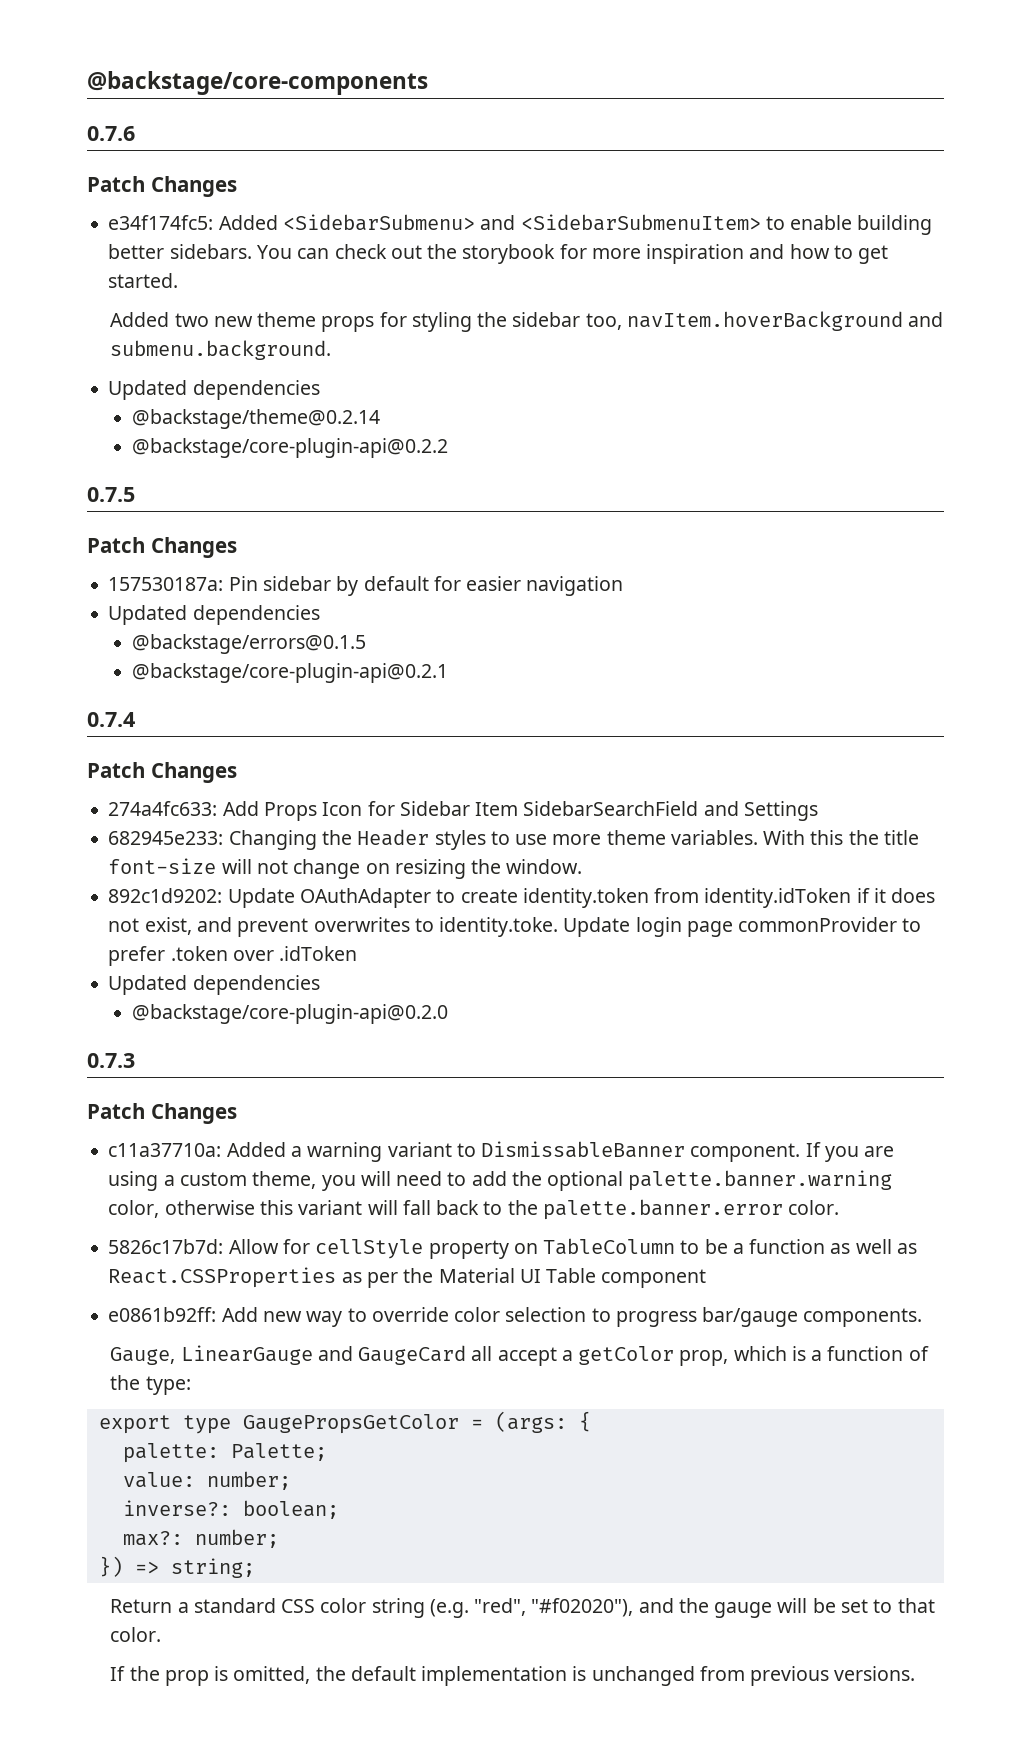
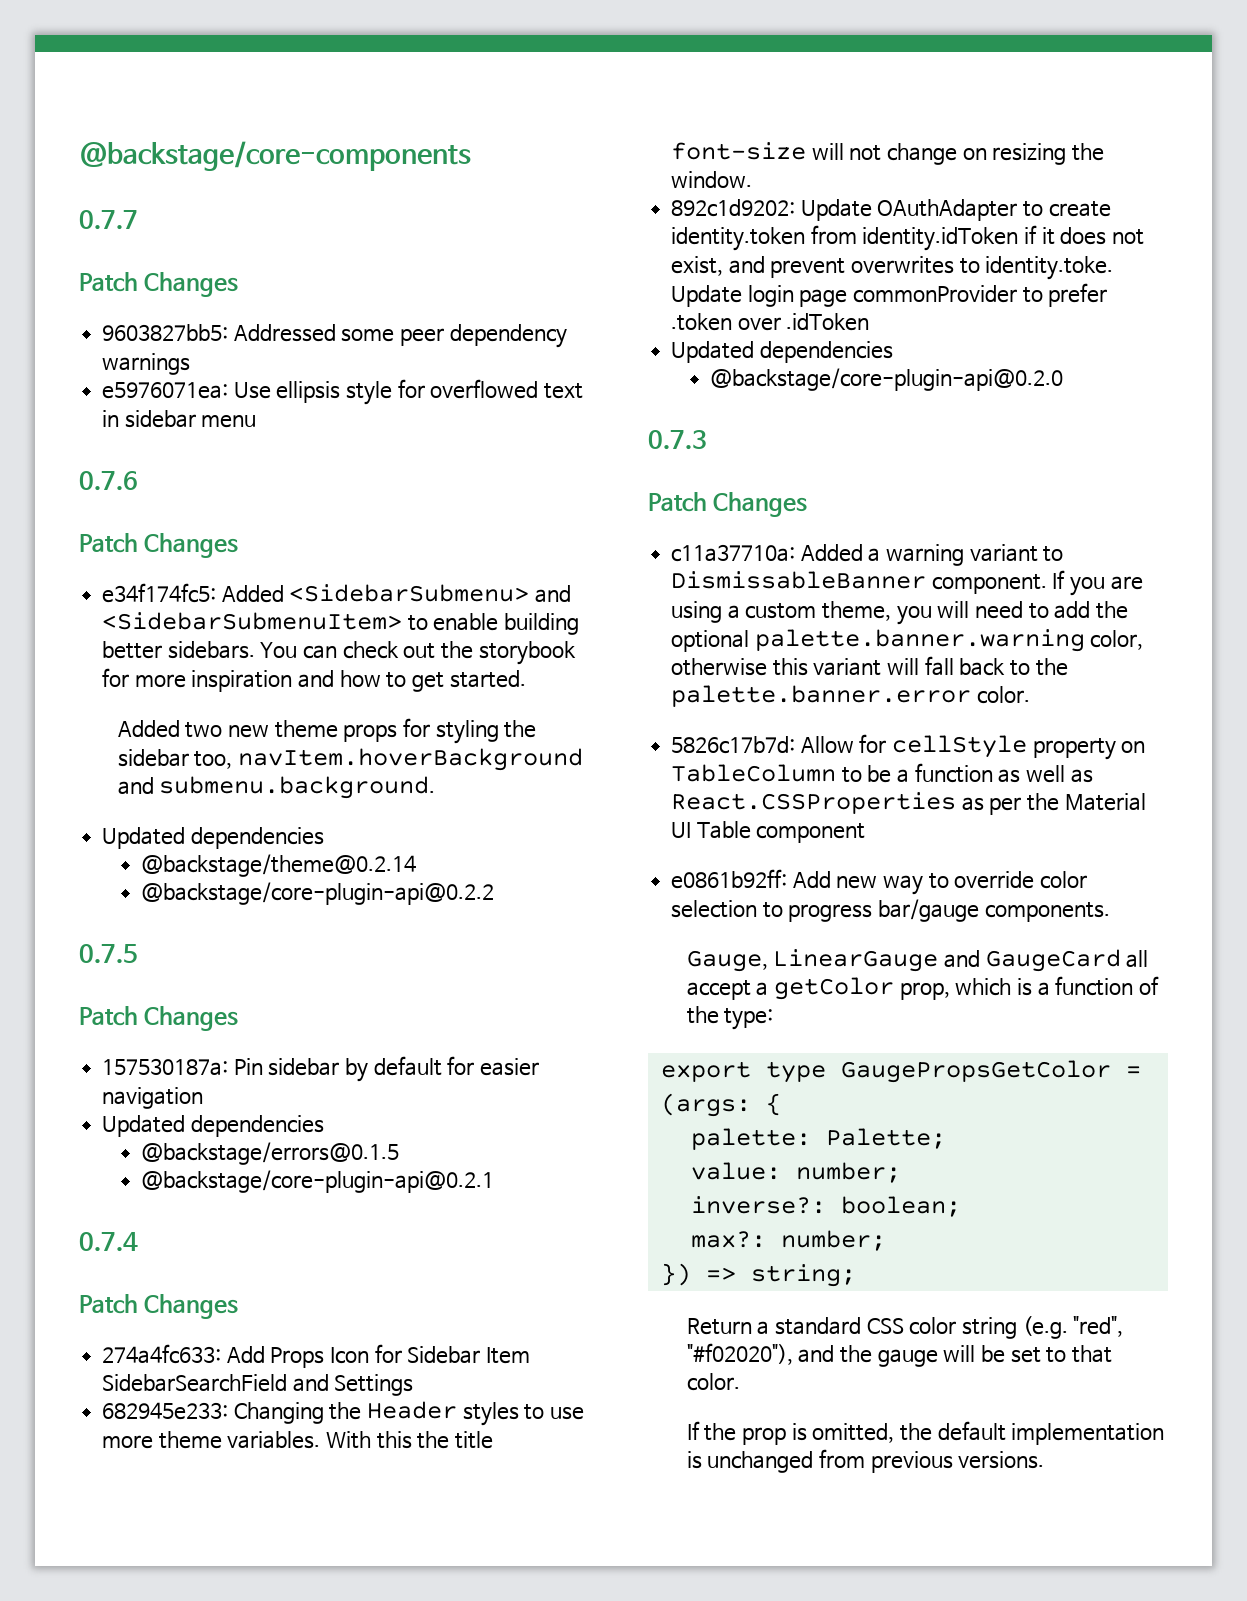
+ 0.7.7
+ Patch Changes
+ 9603827bb5: Addressed some peer dependency warnings
+ e5976071ea: Use ellipsis style for overflowed text in sidebar menu

